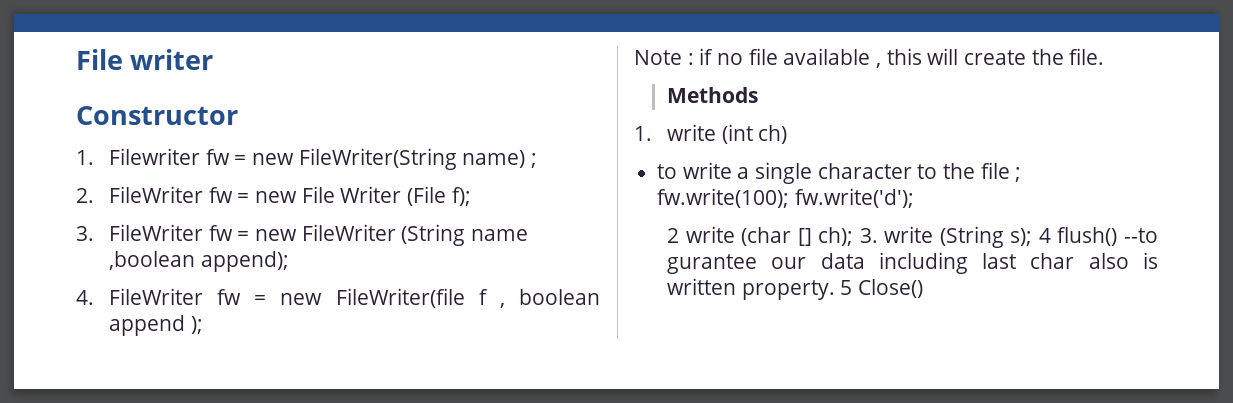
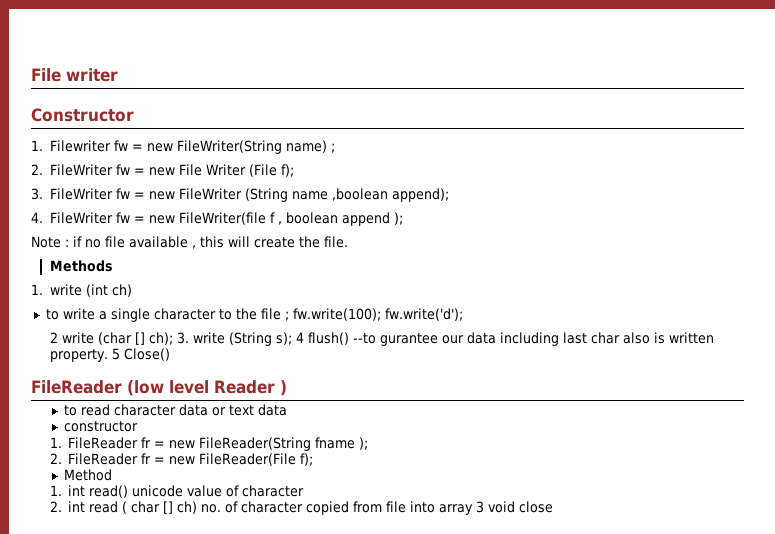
+ FileReader (low level Reader )
+ to read character data or text data
+ constructor
+ 1. FileReader fr = new FileReader(String fname );
+ 2. FileReader fr = new FileReader(File f);
+ Method
+ 1. int read() unicode value of character
+ 2. int read ( char [] ch) no. of character copied from file into array 3 void close

